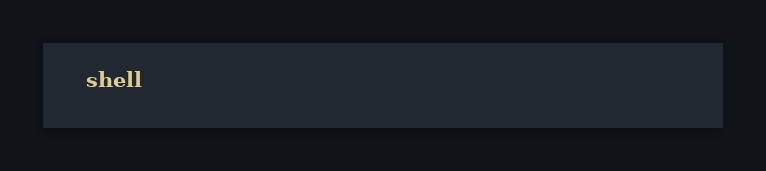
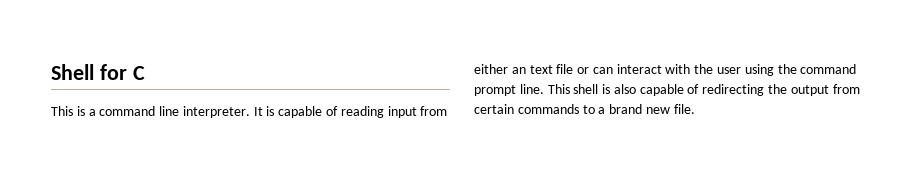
- shell
+ Shell for C
+ This is a command line interpreter. It is capable of reading input from either an text file or can interact with the user using the command prompt line. This shell is also capable of redirecting the output from certain commands to a brand new file.

